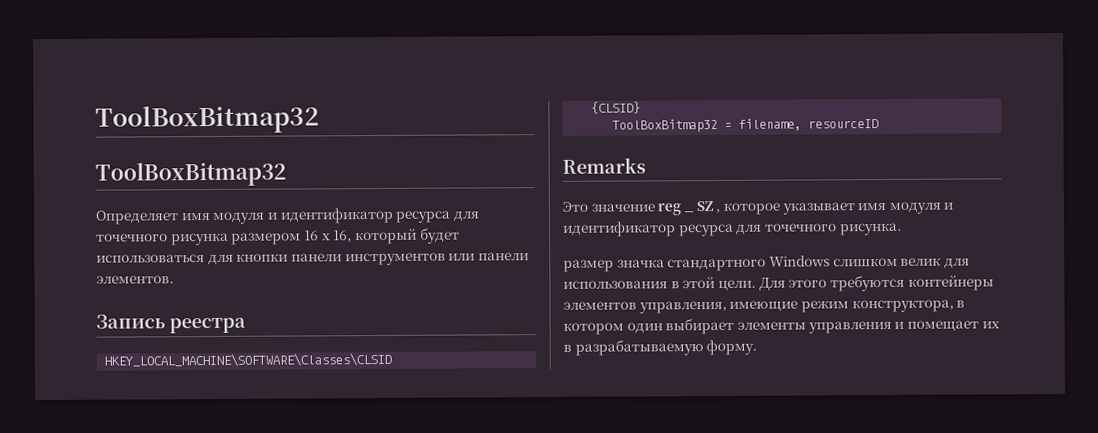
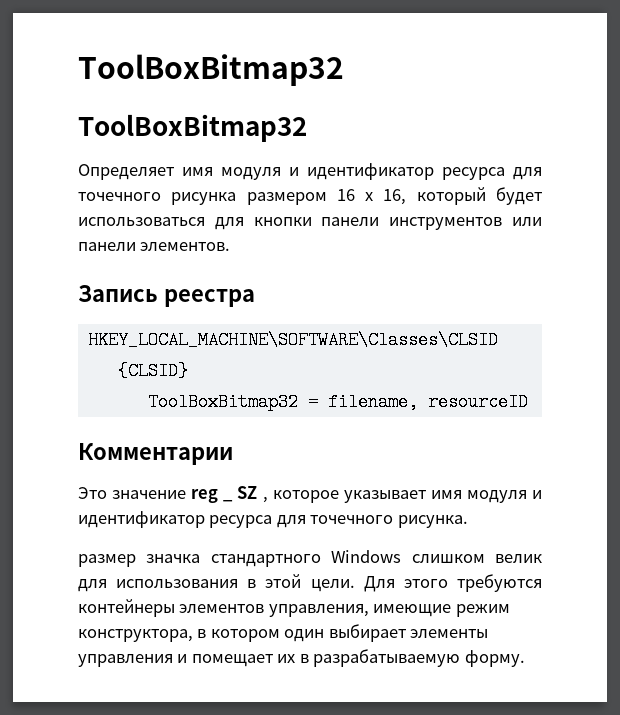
- Remarks
+ Комментарии

